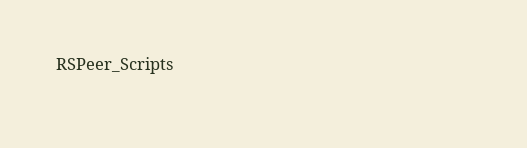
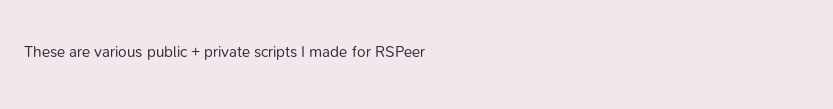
- RSPeer_Scripts
+ These are various public + private scripts I made for RSPeer

